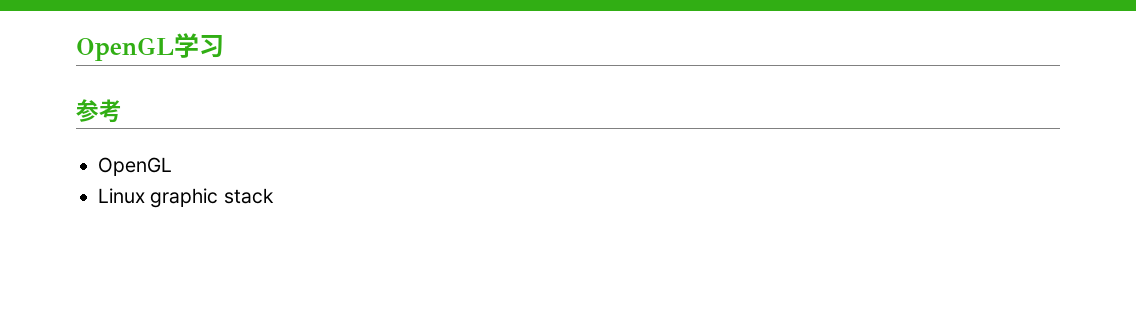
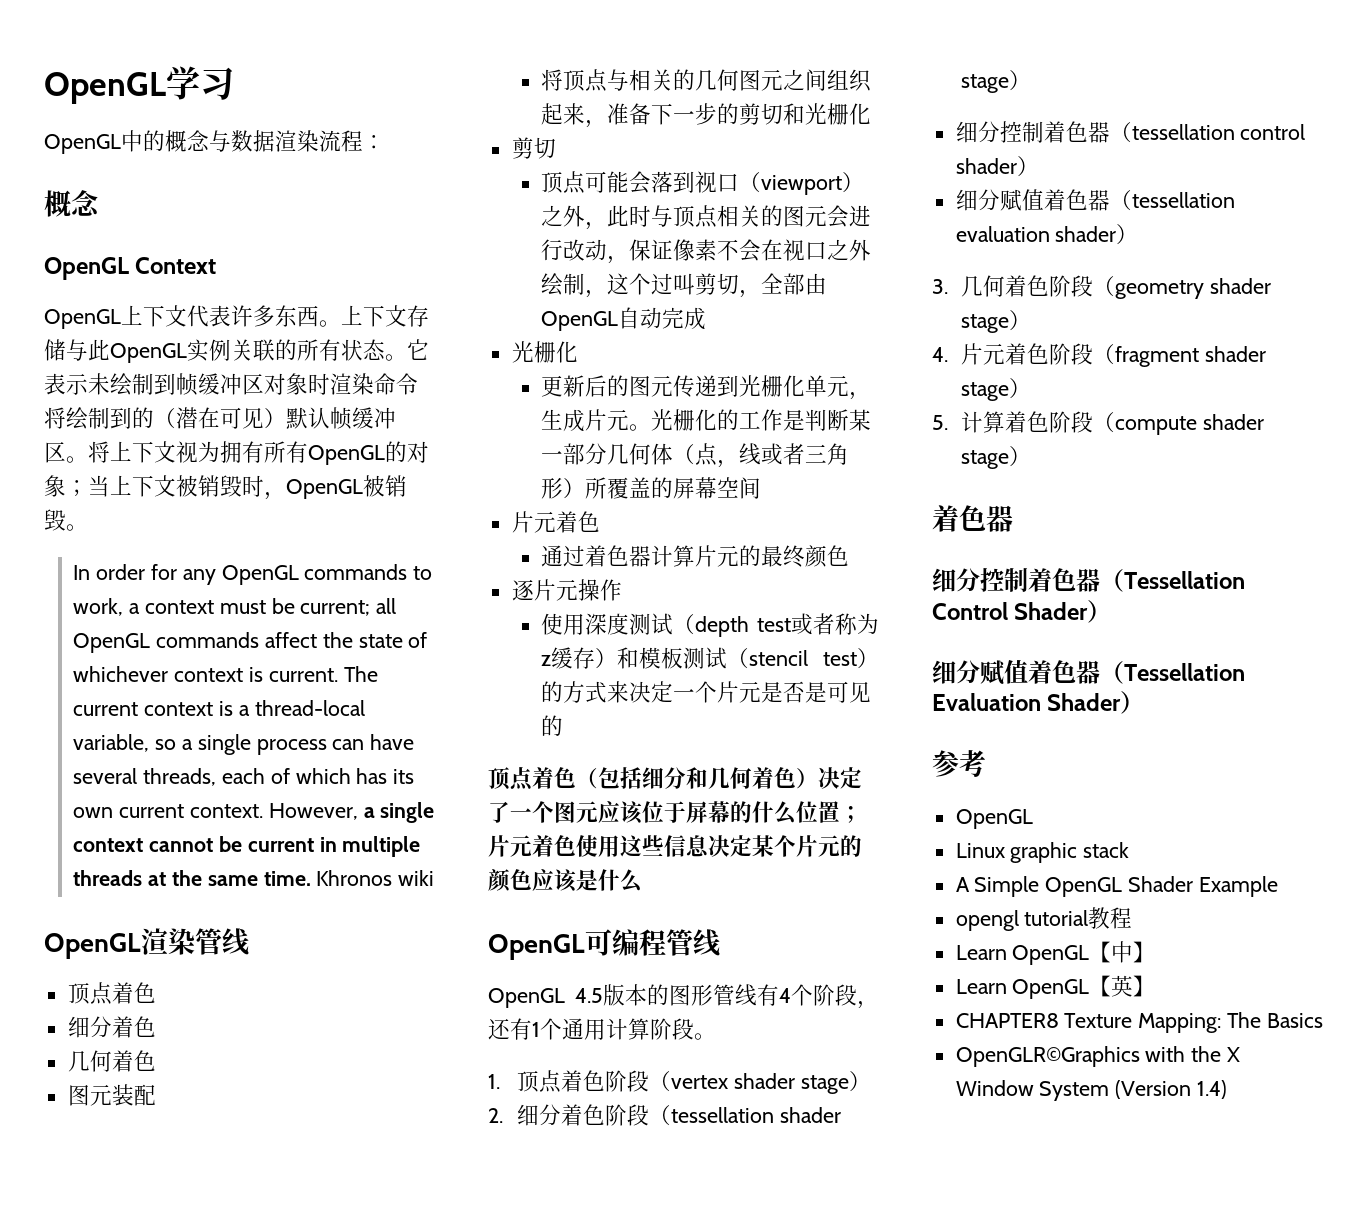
+ OpenGL中的概念与数据渲染流程：
+ 概念
+ OpenGL Context
+ OpenGL上下文代表许多东西。上下文存储与此OpenGL实例关联的所有状态。它表示未绘制到帧缓冲区对象时渲染命令将绘制到的（潜在可见）默认帧缓冲区。将上下文视为拥有所有OpenGL的对象；当上下文被销毁时，OpenGL被销毁。
+ In order for any OpenGL commands to work, a context must be current; all OpenGL commands affect the state of whichever context is current. The current context is a thread-local variable, so a single process can have several threads, each of which has its own current context. However, a single context cannot be current in multiple threads at the same time. Khronos wiki
+ OpenGL渲染管线
+ 顶点着色
+ 细分着色
+ 几何着色
+ 图元装配
+ 将顶点与相关的几何图元之间组织起来，准备下一步的剪切和光栅化
+ 剪切
+ 顶点可能会落到视口（viewport）之外，此时与顶点相关的图元会进行改动，保证像素不会在视口之外绘制，这个过叫剪切，全部由OpenGL自动完成
+ 光栅化
+ 更新后的图元传递到光栅化单元，生成片元。光栅化的工作是判断某一部分几何体（点，线或者三角形）所覆盖的屏幕空间
+ 片元着色
+ 通过着色器计算片元的最终颜色
+ 逐片元操作
+ 使用深度测试（depth test或者称为z缓存）和模板测试（stencil test）的方式来决定一个片元是否是可见的
+ 顶点着色（包括细分和几何着色）决定了一个图元应该位于屏幕的什么位置；片元着色使用这些信息决定某个片元的颜色应该是什么
+ OpenGL可编程管线
+ OpenGL 4.5版本的图形管线有4个阶段，还有1个通用计算阶段。
+ 1.顶点着色阶段（vertex shader stage）
+ 2.细分着色阶段（tessellation shader stage）
+ 细分控制着色器（tessellation control shader）
+ 细分赋值着色器（tessellation evaluation shader）
+ 3.几何着色阶段（geometry shader stage）
+ 4.片元着色阶段（fragment shader stage）
+ 5.计算着色阶段（compute shader stage）
+ 着色器
+ 细分控制着色器（Tessellation Control Shader）
+ 细分赋值着色器（Tessellation Evaluation Shader）
+ A Simple OpenGL Shader Example
+ opengl tutorial教程
+ Learn OpenGL【中】
+ Learn OpenGL【英】
+ CHAPTER8 Texture Mapping: The Basics
+ OpenGLR©Graphics with the X Window System (Version 1.4)

